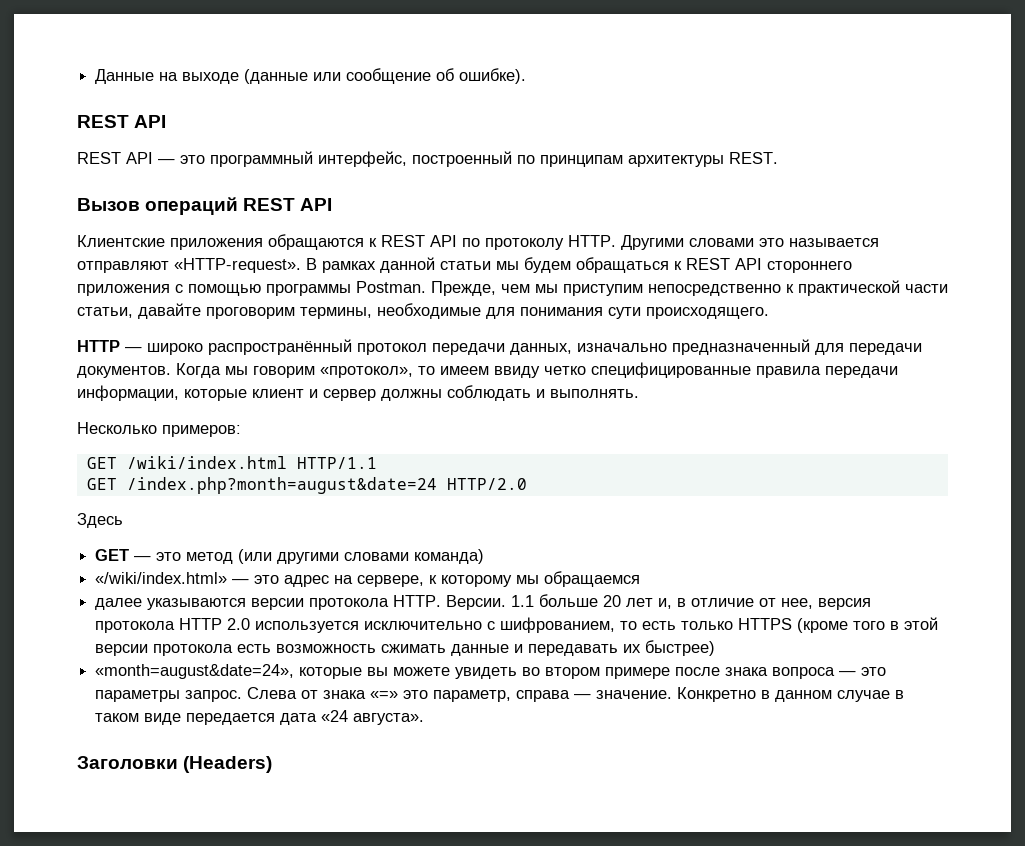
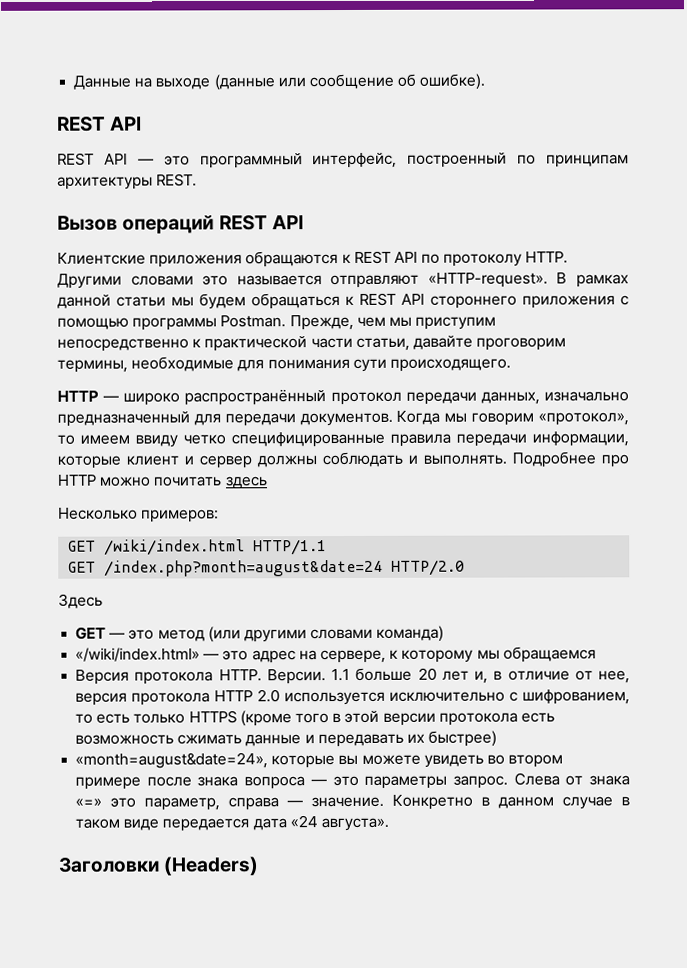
+ Подробнее про HTTP можно почитать здесь
- далее указываются версии протокола HTTP.
+ Версия протокола HTTP.

